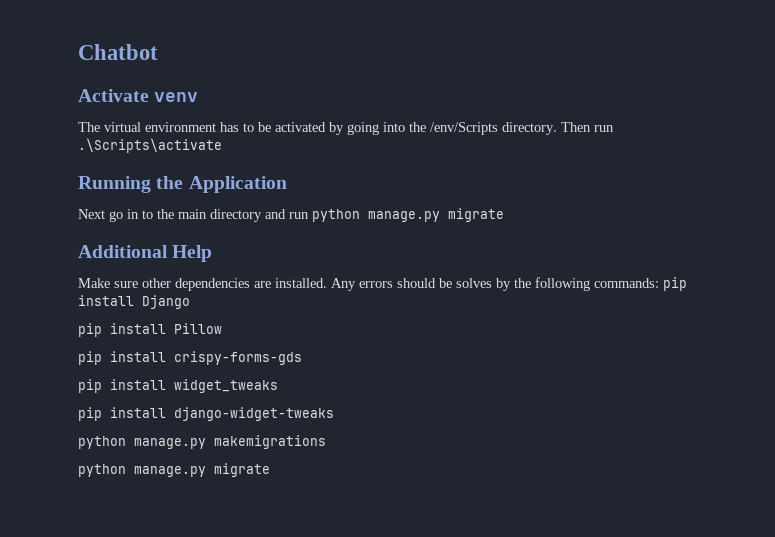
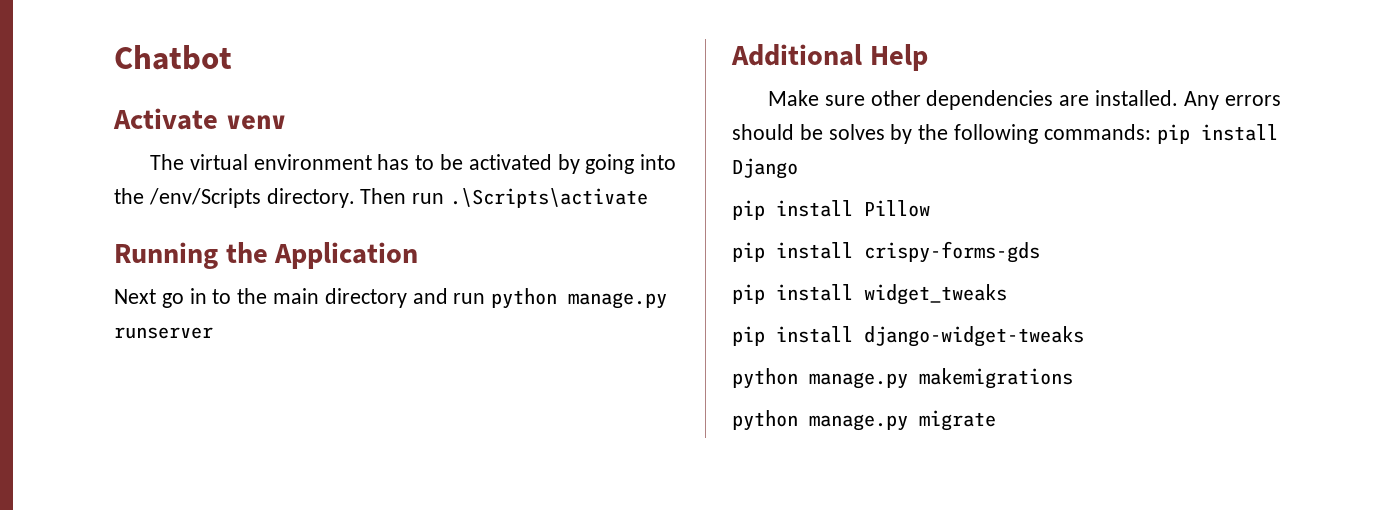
- Next go in to the main directory and run python manage.py migrate
+ Next go in to the main directory and run python manage.py runserver

